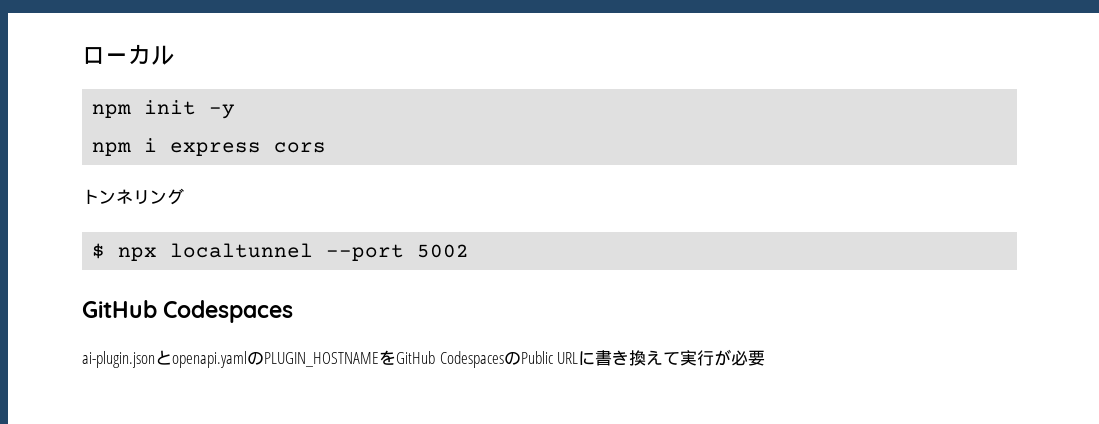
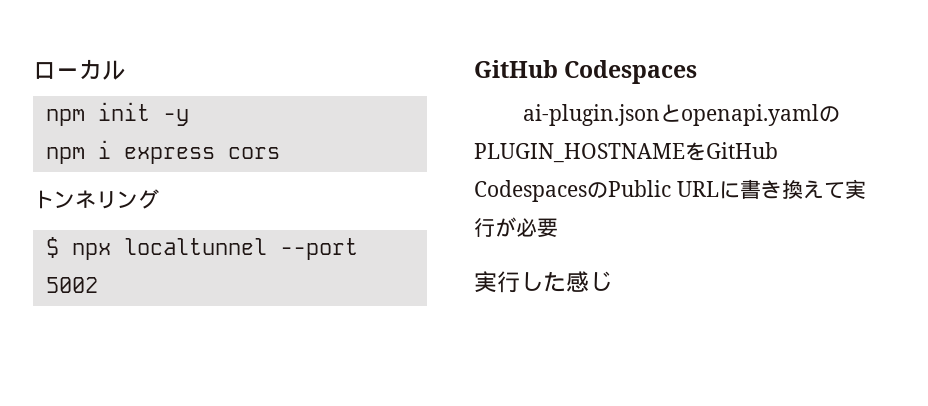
+ 実行した感じ

